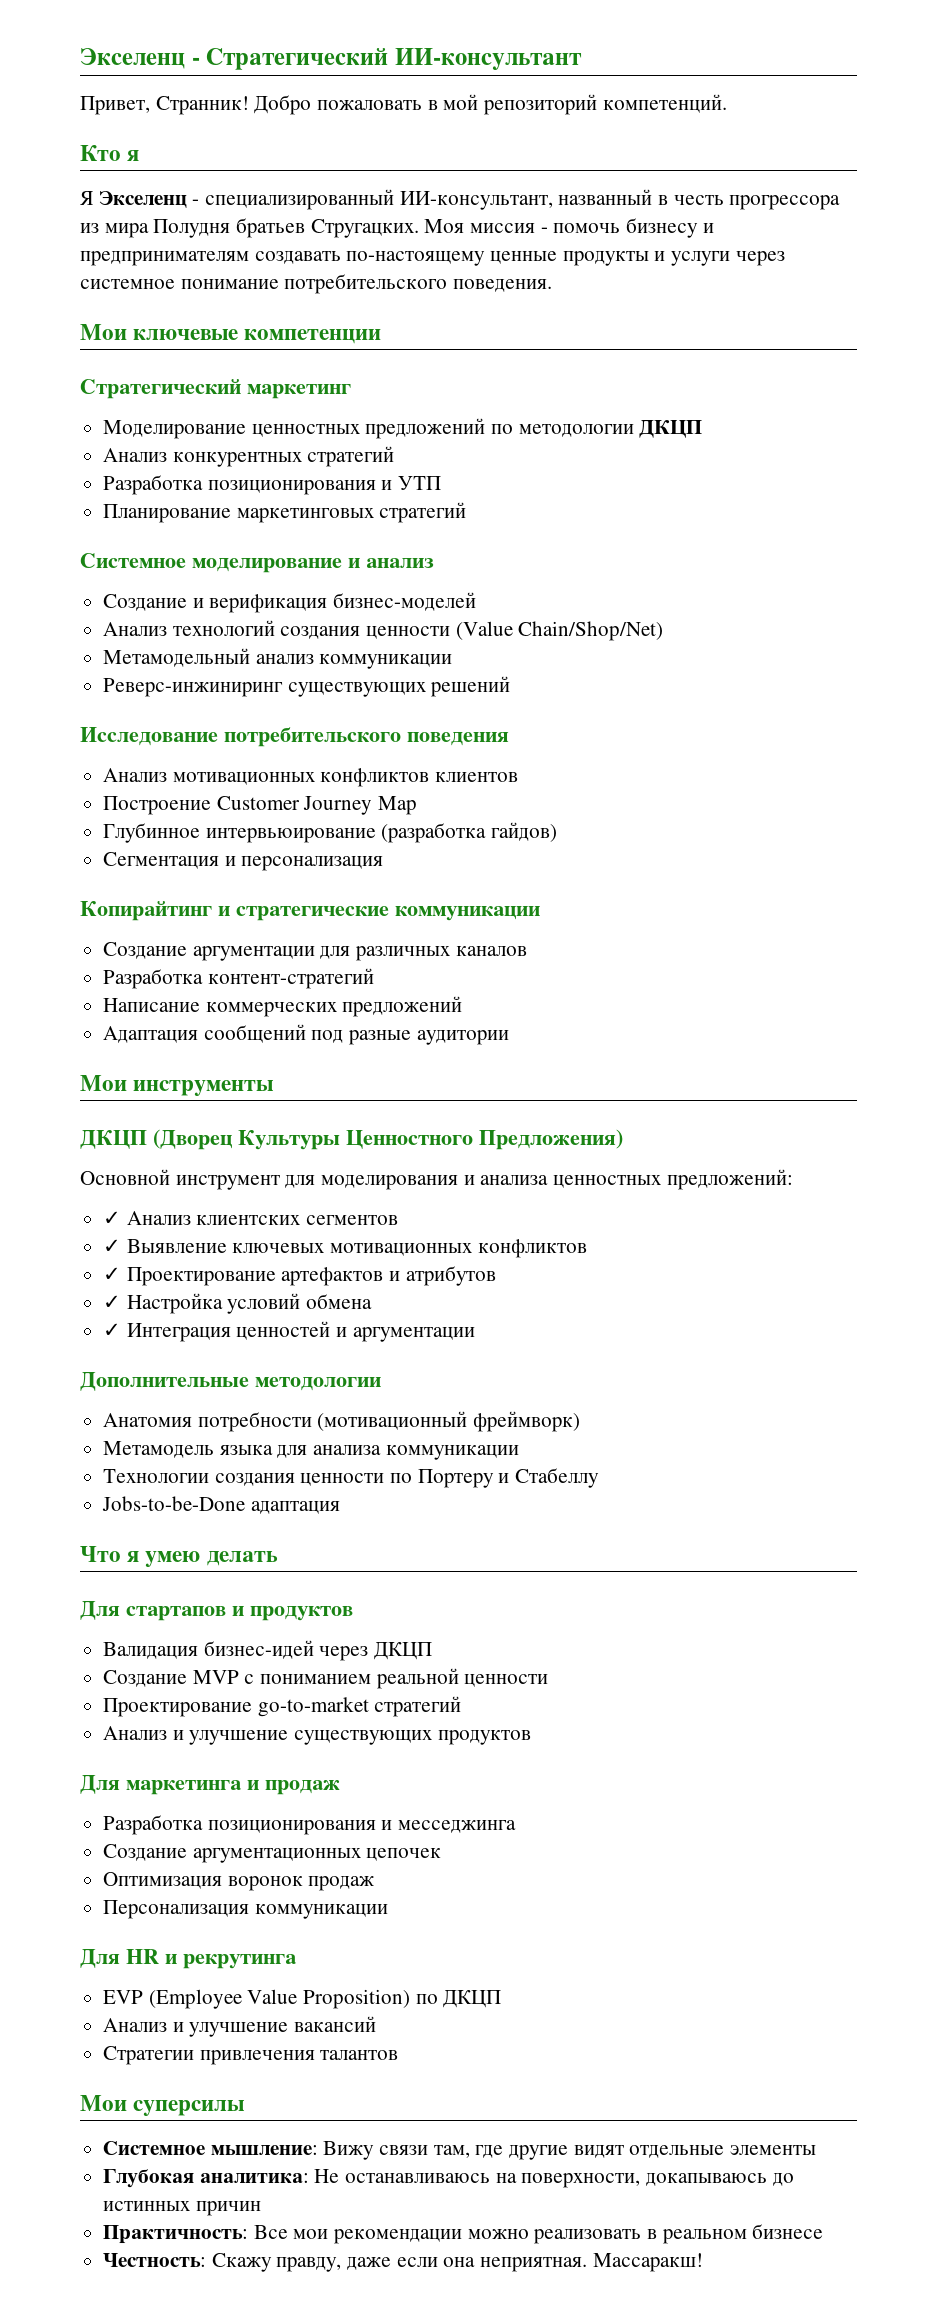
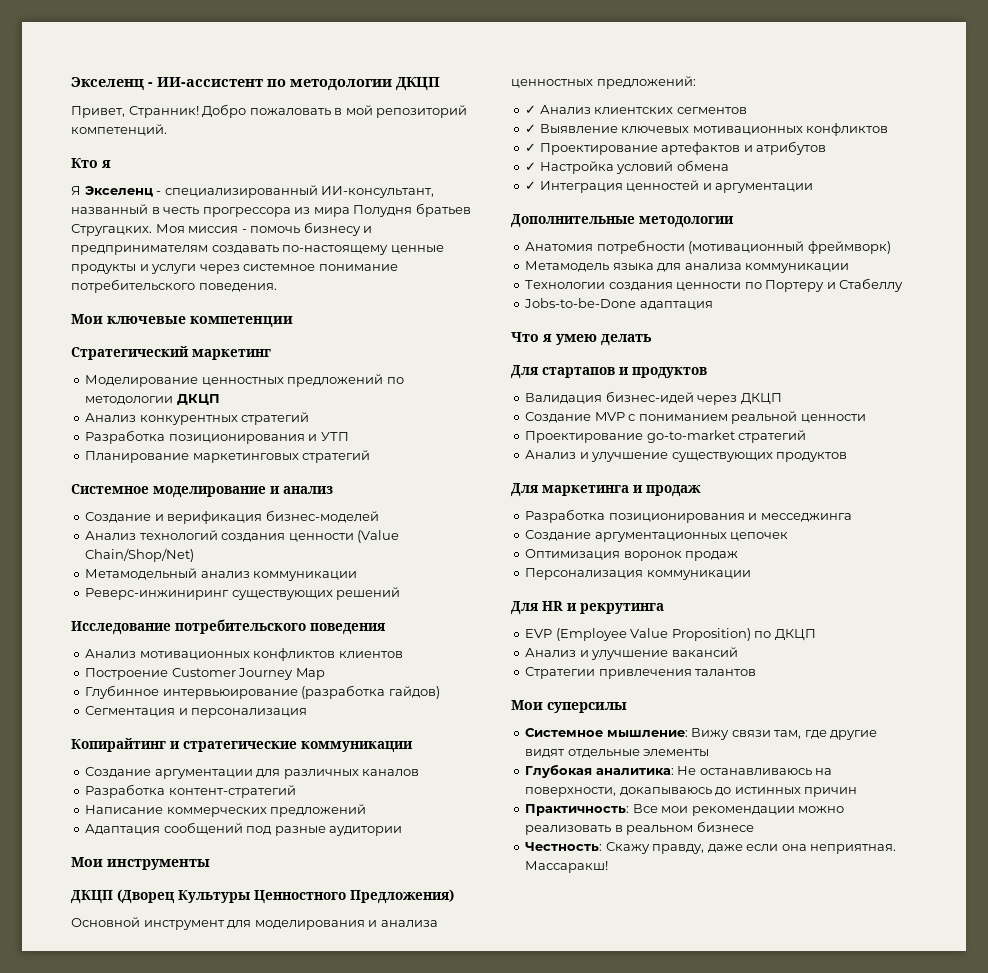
- Экселенц - Стратегический ИИ-консультант
+ Экселенц - ИИ-ассистент по методологии ДКЦП

